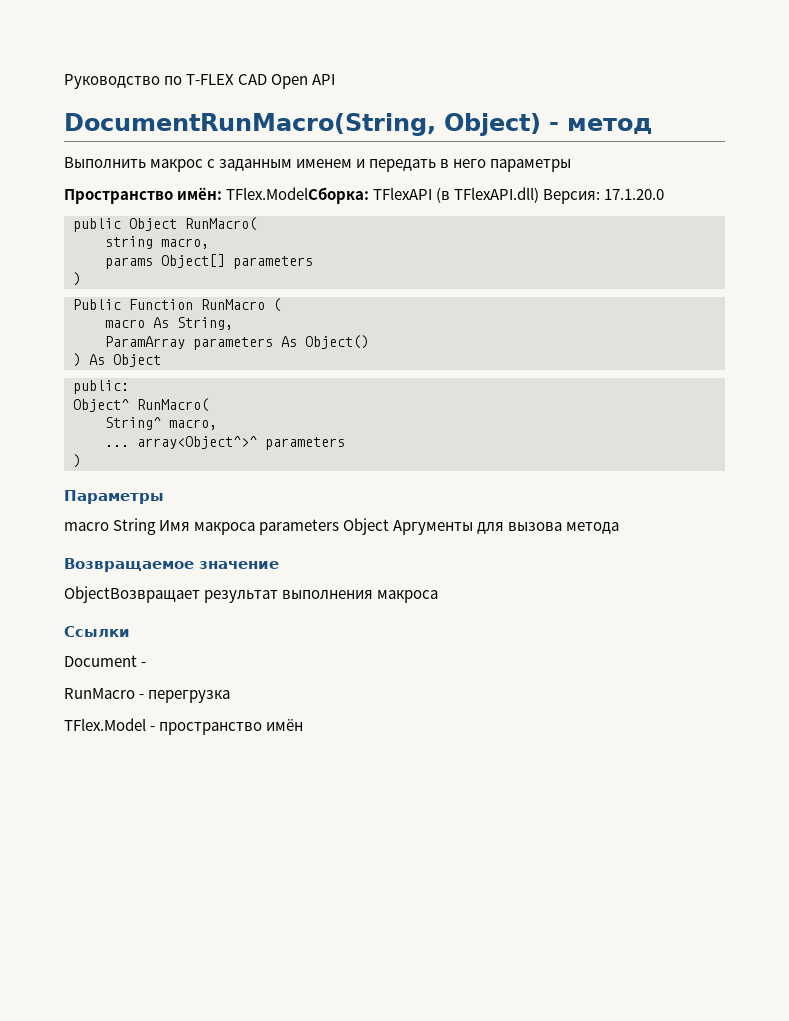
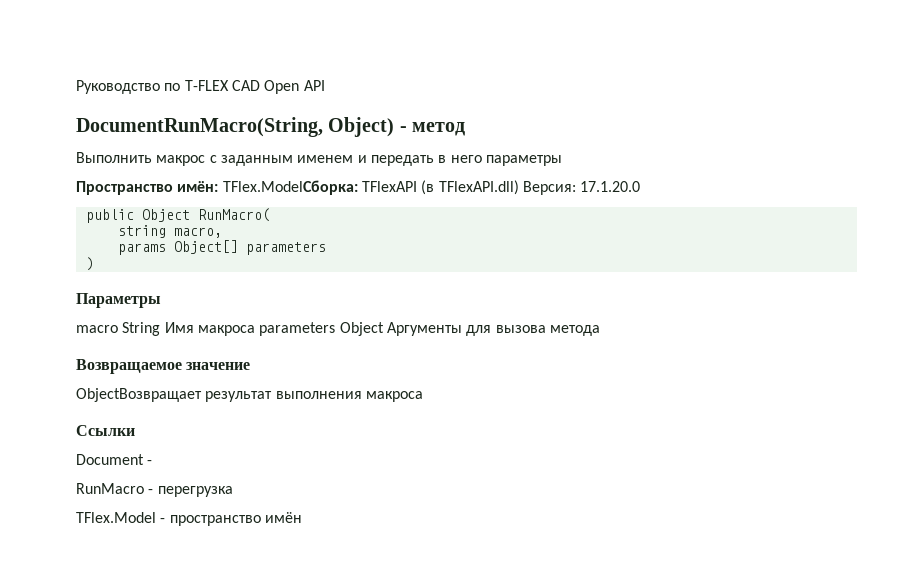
- Public Function RunMacro (
- macro As String,
- ParamArray parameters As Object()
- ) As Object
- public:
- Object^ RunMacro(
- String^ macro,
- ... array<Object^>^ parameters
- )

